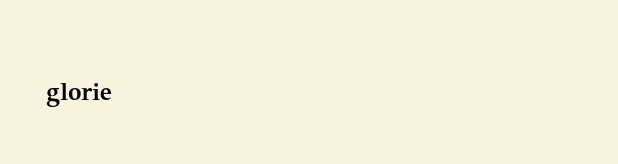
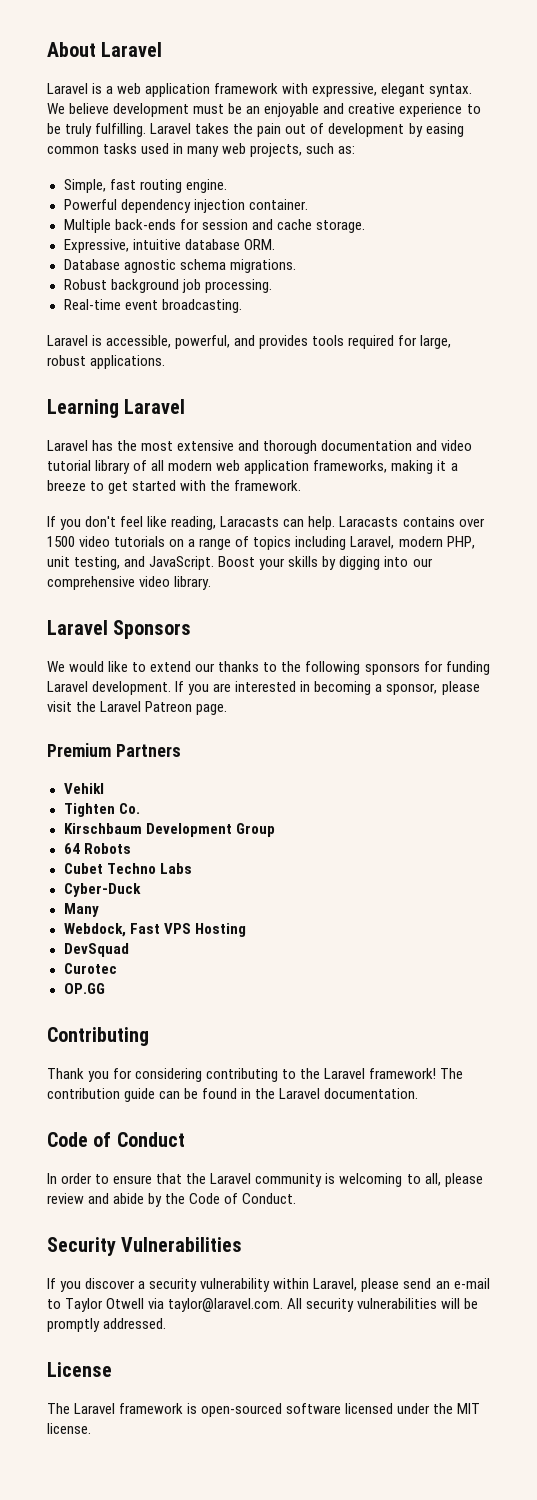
- glorie
+ About Laravel
+ Laravel is a web application framework with expressive, elegant syntax. We believe development must be an enjoyable and creative experience to be truly fulfilling. Laravel takes the pain out of development by easing common tasks used in many web projects, such as:
+ Simple, fast routing engine.
+ Powerful dependency injection container.
+ Multiple back-ends for session and cache storage.
+ Expressive, intuitive database ORM.
+ Database agnostic schema migrations.
+ Robust background job processing.
+ Real-time event broadcasting.
+ Laravel is accessible, powerful, and provides tools required for large, robust applications.
+ Learning Laravel
+ Laravel has the most extensive and thorough documentation and video tutorial library of all modern web application frameworks, making it a breeze to get started with the framework.
+ If you don't feel like reading, Laracasts can help. Laracasts contains over 1500 video tutorials on a range of topics including Laravel, modern PHP, unit testing, and JavaScript. Boost your skills by digging into our comprehensive video library.
+ Laravel Sponsors
+ We would like to extend our thanks to the following sponsors for funding Laravel development. If you are interested in becoming a sponsor, please visit the Laravel Patreon page.
+ Premium Partners
+ Vehikl
+ Tighten Co.
+ Kirschbaum Development Group
+ 64 Robots
+ Cubet Techno Labs
+ Cyber-Duck
+ Many
+ Webdock, Fast VPS Hosting
+ DevSquad
+ Curotec
+ OP.GG
+ Contributing
+ Thank you for considering contributing to the Laravel framework! The contribution guide can be found in the Laravel documentation.
+ Code of Conduct
+ In order to ensure that the Laravel community is welcoming to all, please review and abide by the Code of Conduct.
+ Security Vulnerabilities
+ If you discover a security vulnerability within Laravel, please send an e-mail to Taylor Otwell via taylor@laravel.com. All security vulnerabilities will be promptly addressed.
+ License
+ The Laravel framework is open-sourced software licensed under the MIT license.

